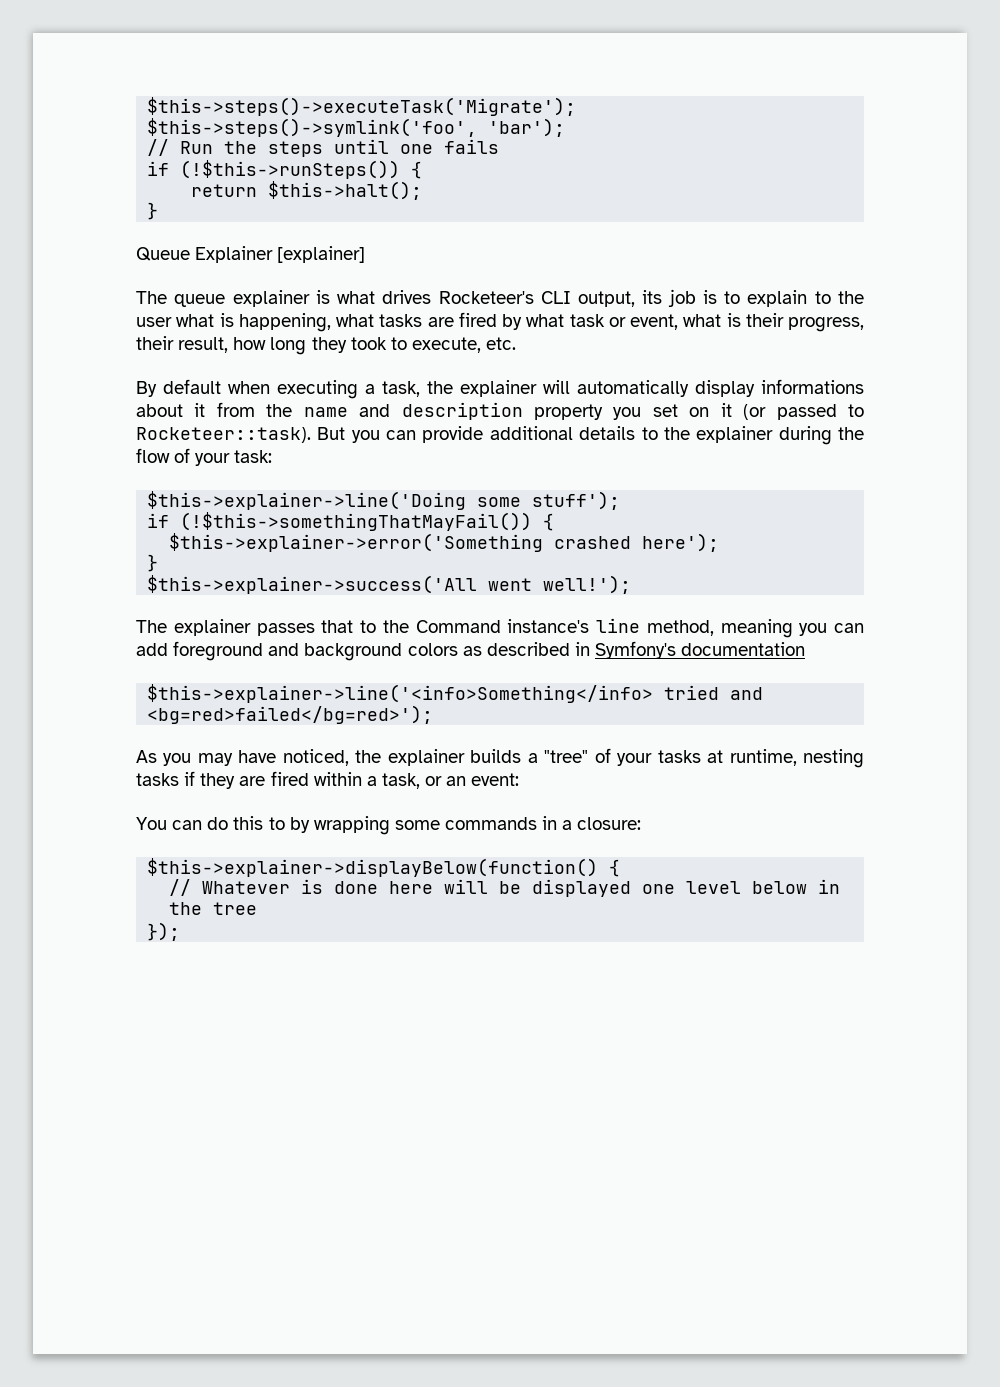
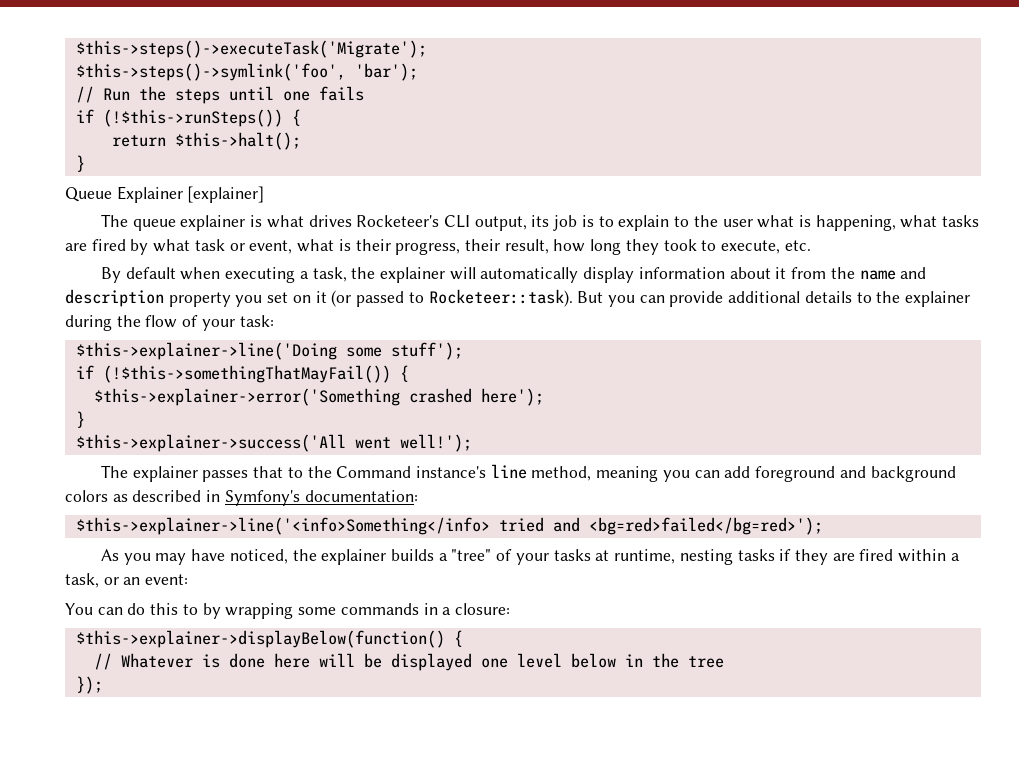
- By default when executing a task, the explainer will automatically display informations about it from the name and description property you set on it (or passed to Rocketeer::task).
+ By default when executing a task, the explainer will automatically display information about it from the name and description property you set on it (or passed to Rocketeer::task).
- The explainer passes that to the Command instance's line method, meaning you can add foreground and background colors as described in Symfony's documentation
+ The explainer passes that to the Command instance's line method, meaning you can add foreground and background colors as described in Symfony's documentation:

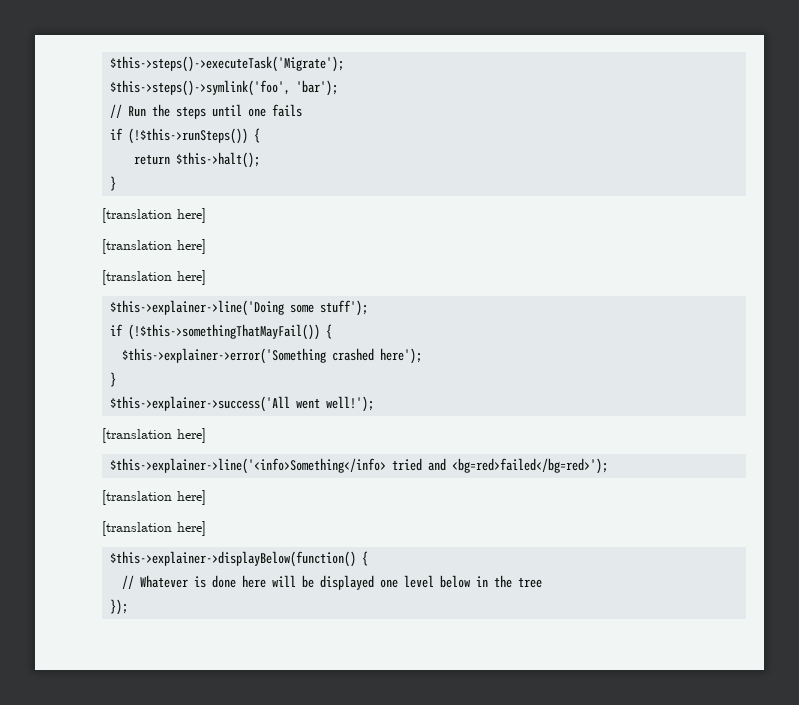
  return $this->halt();
  }
- Queue Explainer [explainer]
- The queue explainer is what drives Rocketeer's CLI output, its job is to explain to the user what is happening, what tasks are fired by what task or event, what is their progress, their result, how long they took to execute, etc.
- By default when executing a task, the explainer will automatically display information about it from the name and description property you set on it (or passed to Rocketeer::task). But you can provide additional details to the explainer during the flow of your task:
+ [translation here]
+ [translation here]
+ [translation here]
  $this->explainer->success('All went well!');
- The explainer passes that to the Command instance's line method, meaning you can add foreground and background colors as described in Symfony's documentation:
+ [translation here]
  $this->explainer->line('<info>Something</info> tried and <bg=red>failed</bg=red>');
- As you may have noticed, the explainer builds a "tree" of your tasks at runtime, nesting tasks if they are fired within a task, or an event:
- You can do this to by wrapping some commands in a closure:
+ [translation here]
+ [translation here]

